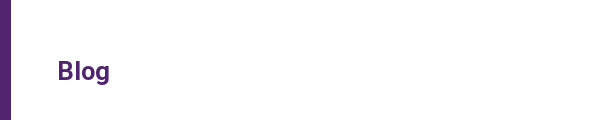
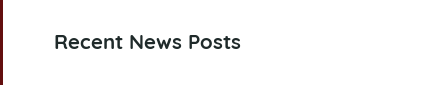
- Blog
+ Recent News Posts

